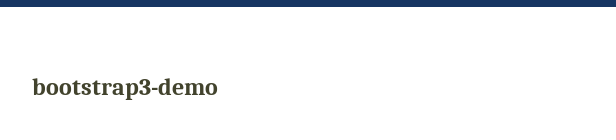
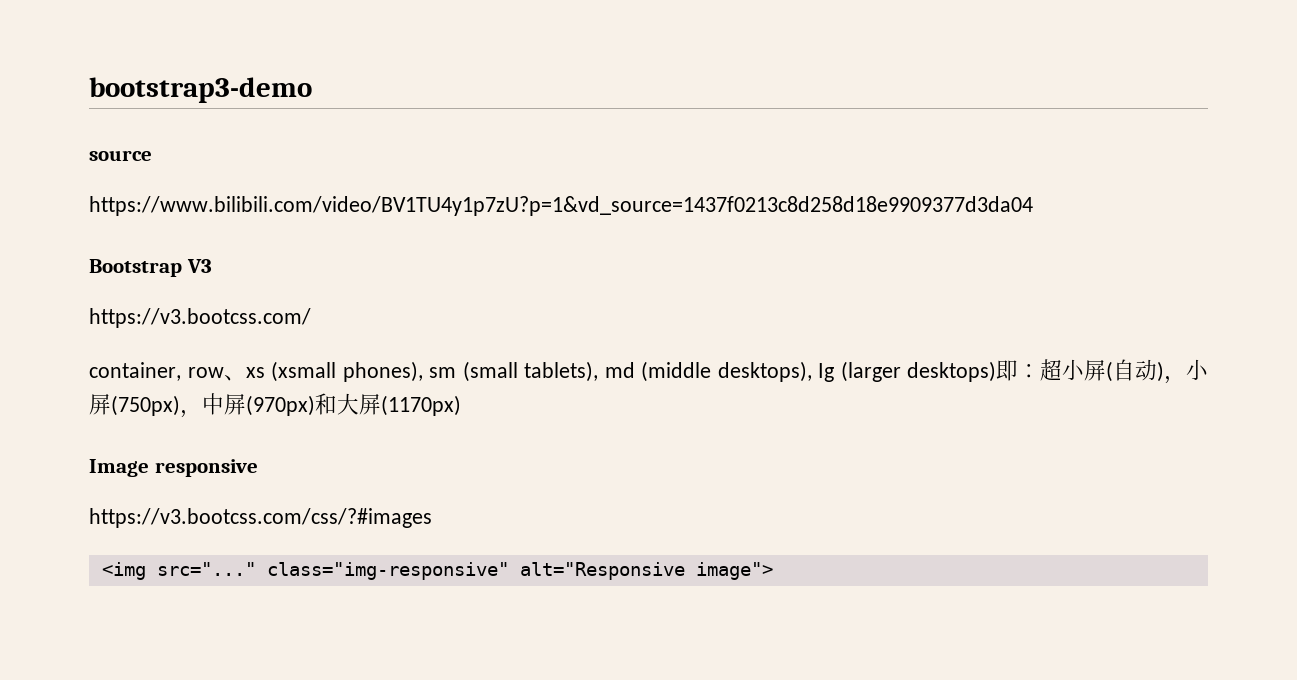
+ source
+ https://www.bilibili.com/video/BV1TU4y1p7zU?p=1&vd_source=1437f0213c8d258d18e9909377d3da04
+ Bootstrap V3
+ https://v3.bootcss.com/
+ container, row、xs (xsmall phones), sm (small tablets), md (middle desktops), Ig (larger desktops)即：超小屏(自动)，小屏(750px)，中屏(970px)和大屏(1170px)
+ Image responsive
+ https://v3.bootcss.com/css/?#images
+ <img src="..." class="img-responsive" alt="Responsive image">

